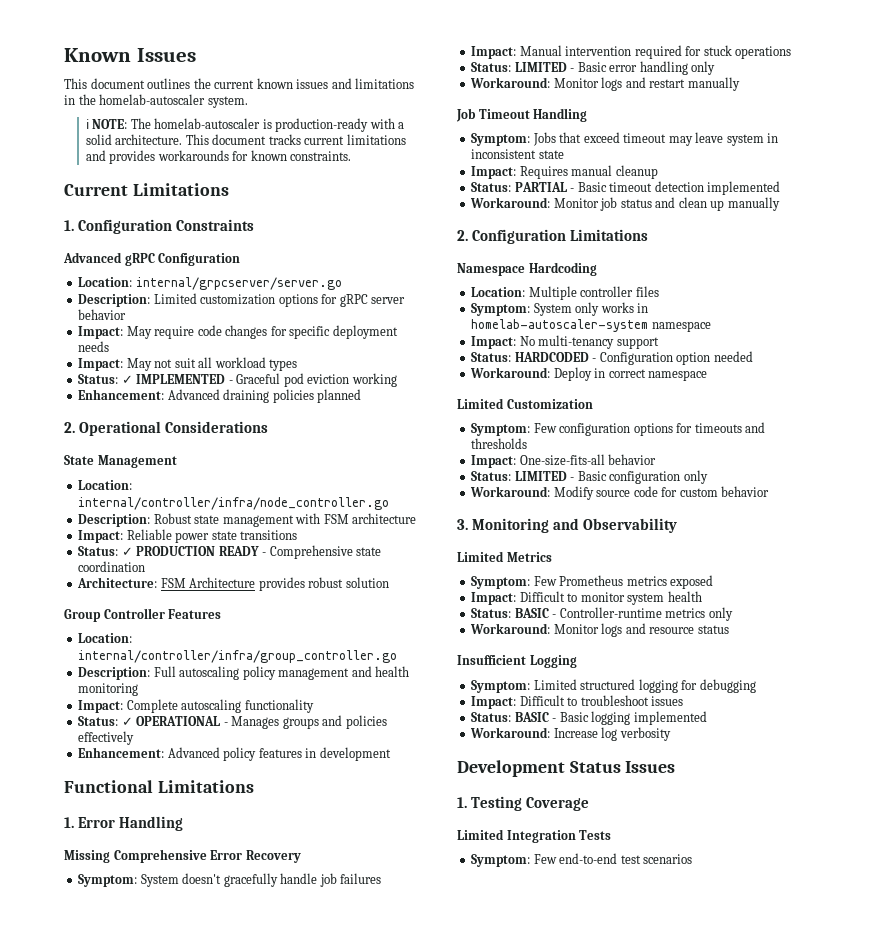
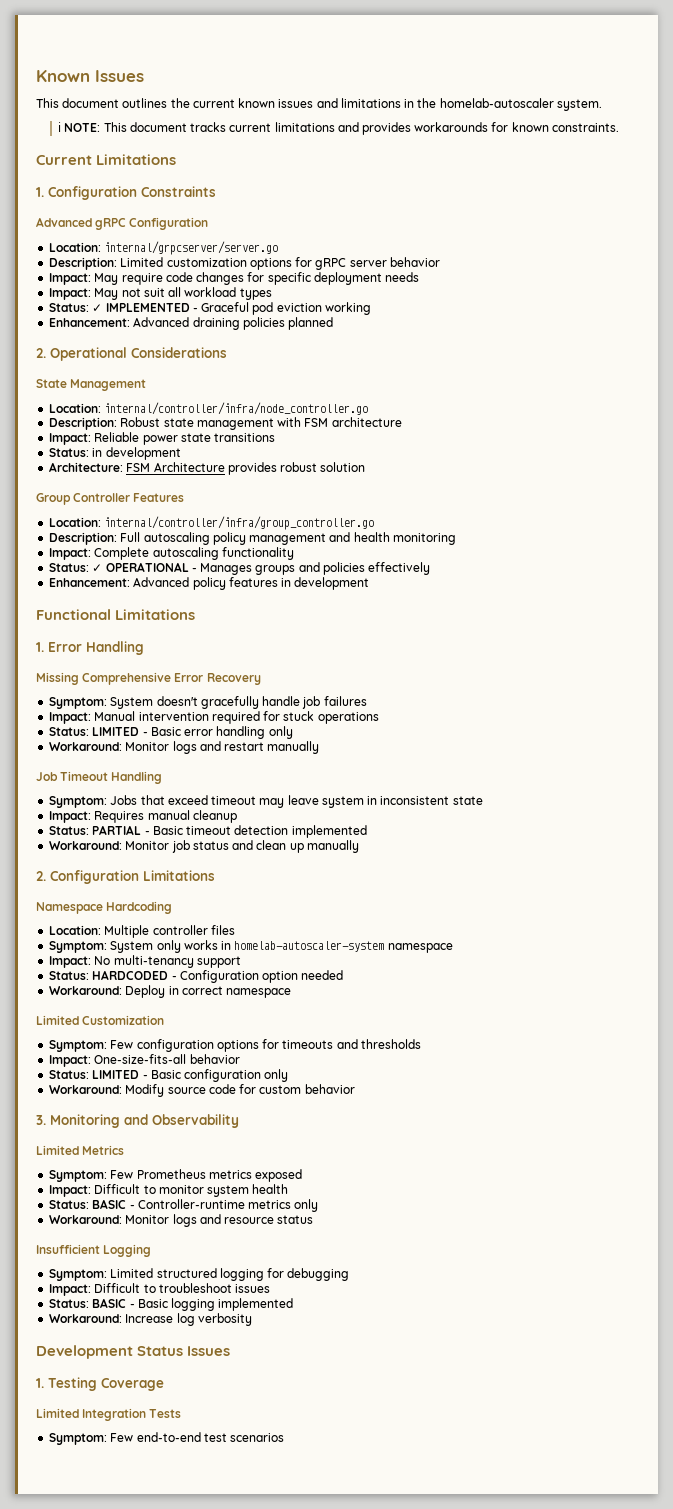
- ℹ NOTE: The homelab-autoscaler is production-ready with a solid architecture. This document tracks current limitations and provides workarounds for known constraints.
+ ℹ NOTE: This document tracks current limitations and provides workarounds for known constraints.
- Status: ✓ PRODUCTION READY - Comprehensive state coordination
+ Status: in development

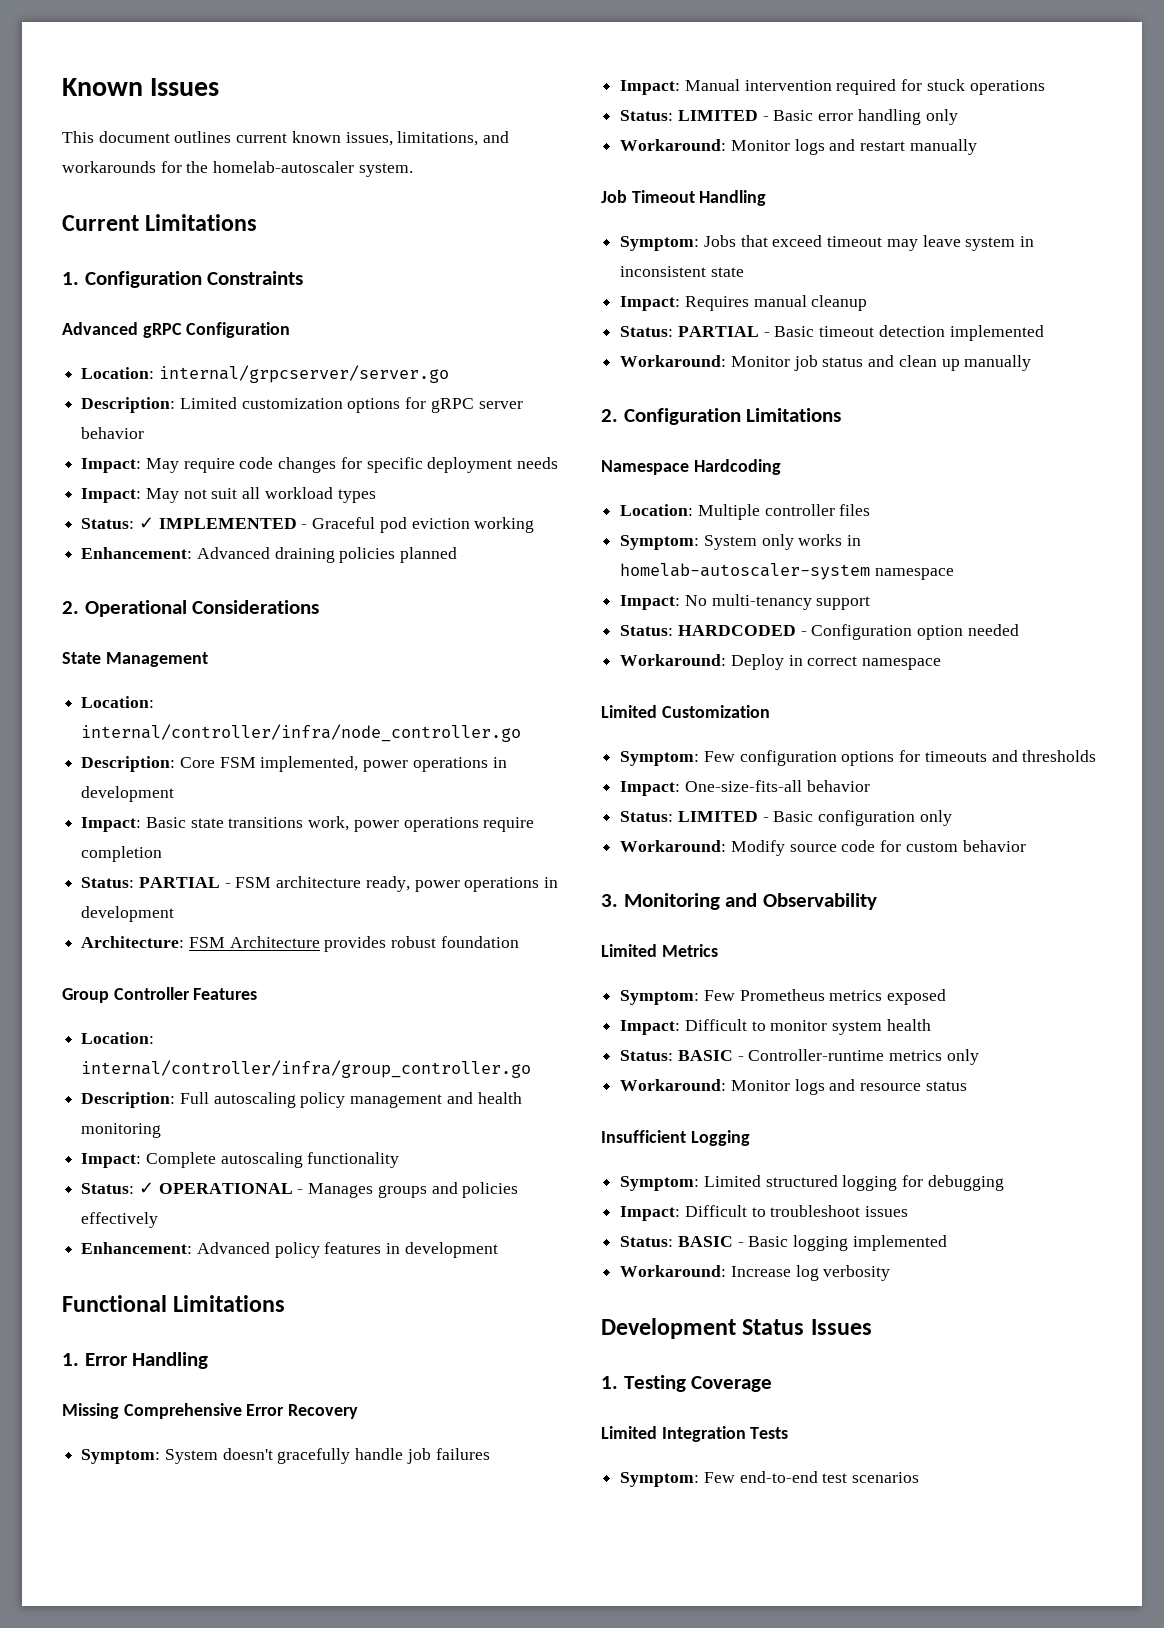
- This document outlines the current known issues and limitations in the homelab-autoscaler system.
- ℹ NOTE: This document tracks current limitations and provides workarounds for known constraints.
+ This document outlines current known issues, limitations, and workarounds for the homelab-autoscaler system.
- Description: Robust state management with FSM architecture
- Impact: Reliable power state transitions
- Status: in development
+ Description: Core FSM implemented, power operations in development
+ Impact: Basic state transitions work, power operations require completion
+ Status: PARTIAL - FSM architecture ready, power operations in development
- Architecture: FSM Architecture provides robust solution
+ Architecture: FSM Architecture provides robust foundation

